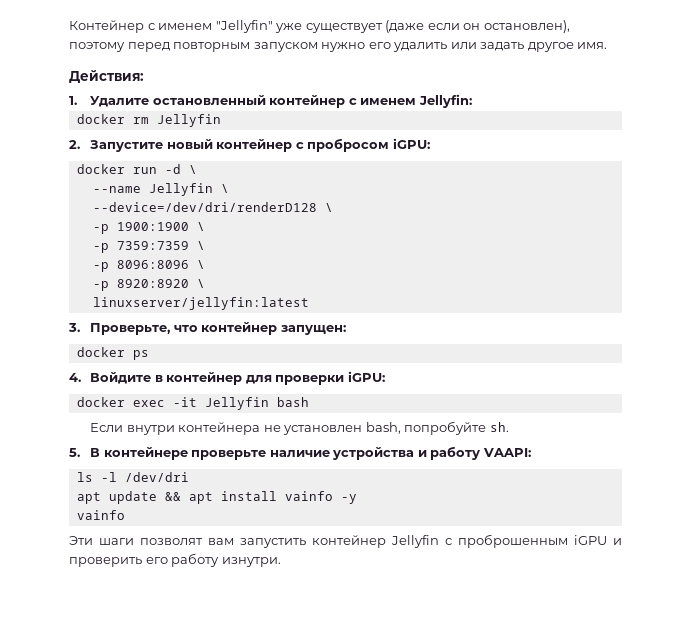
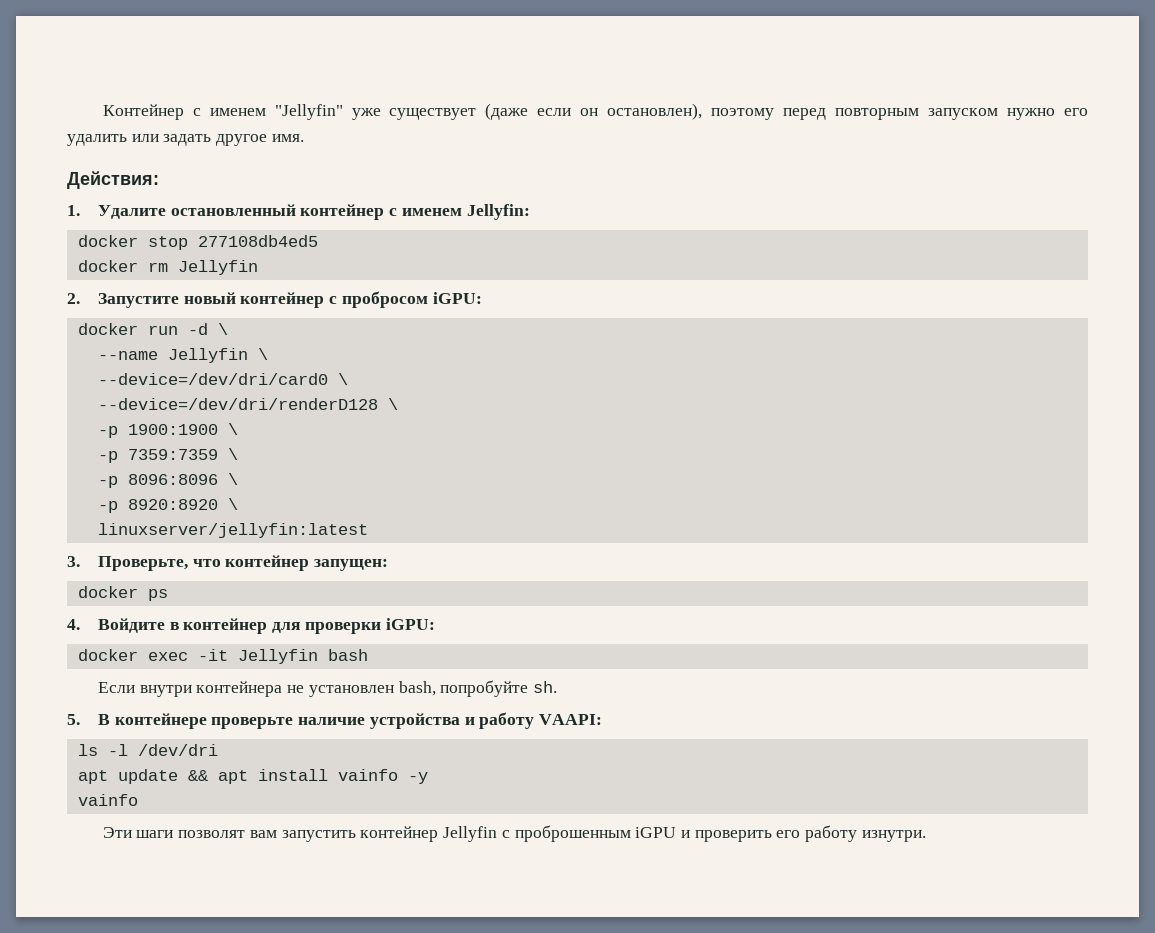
+ docker stop 277108db4ed5
+ --device=/dev/dri/card0 \

